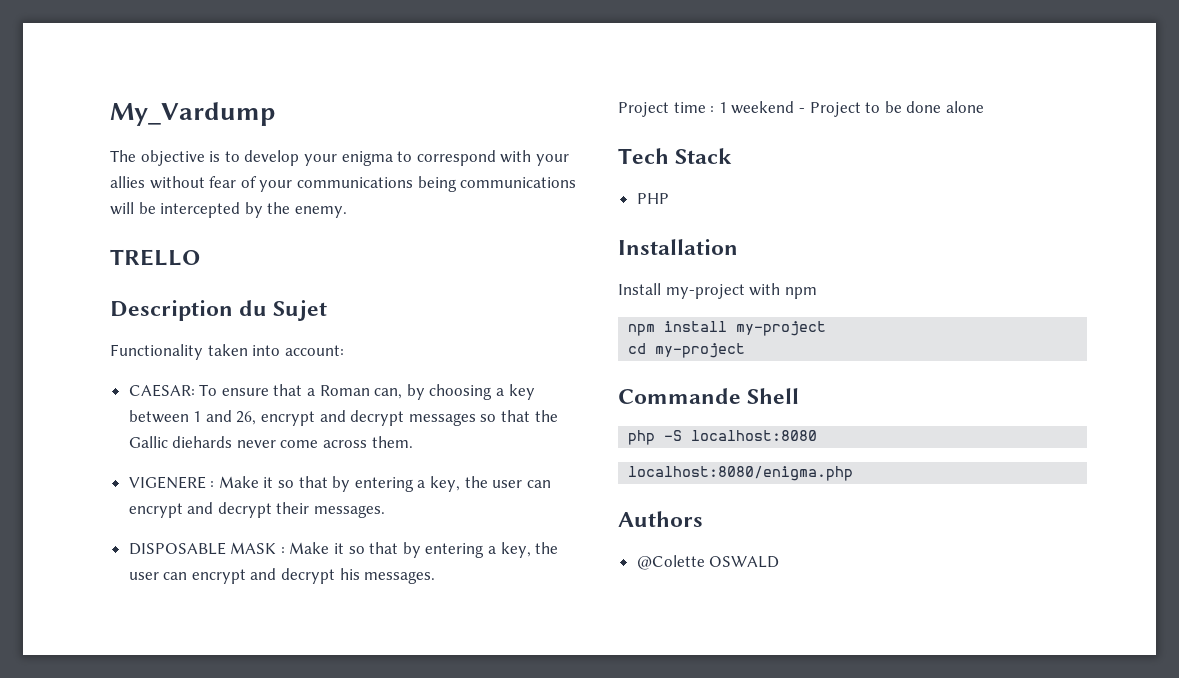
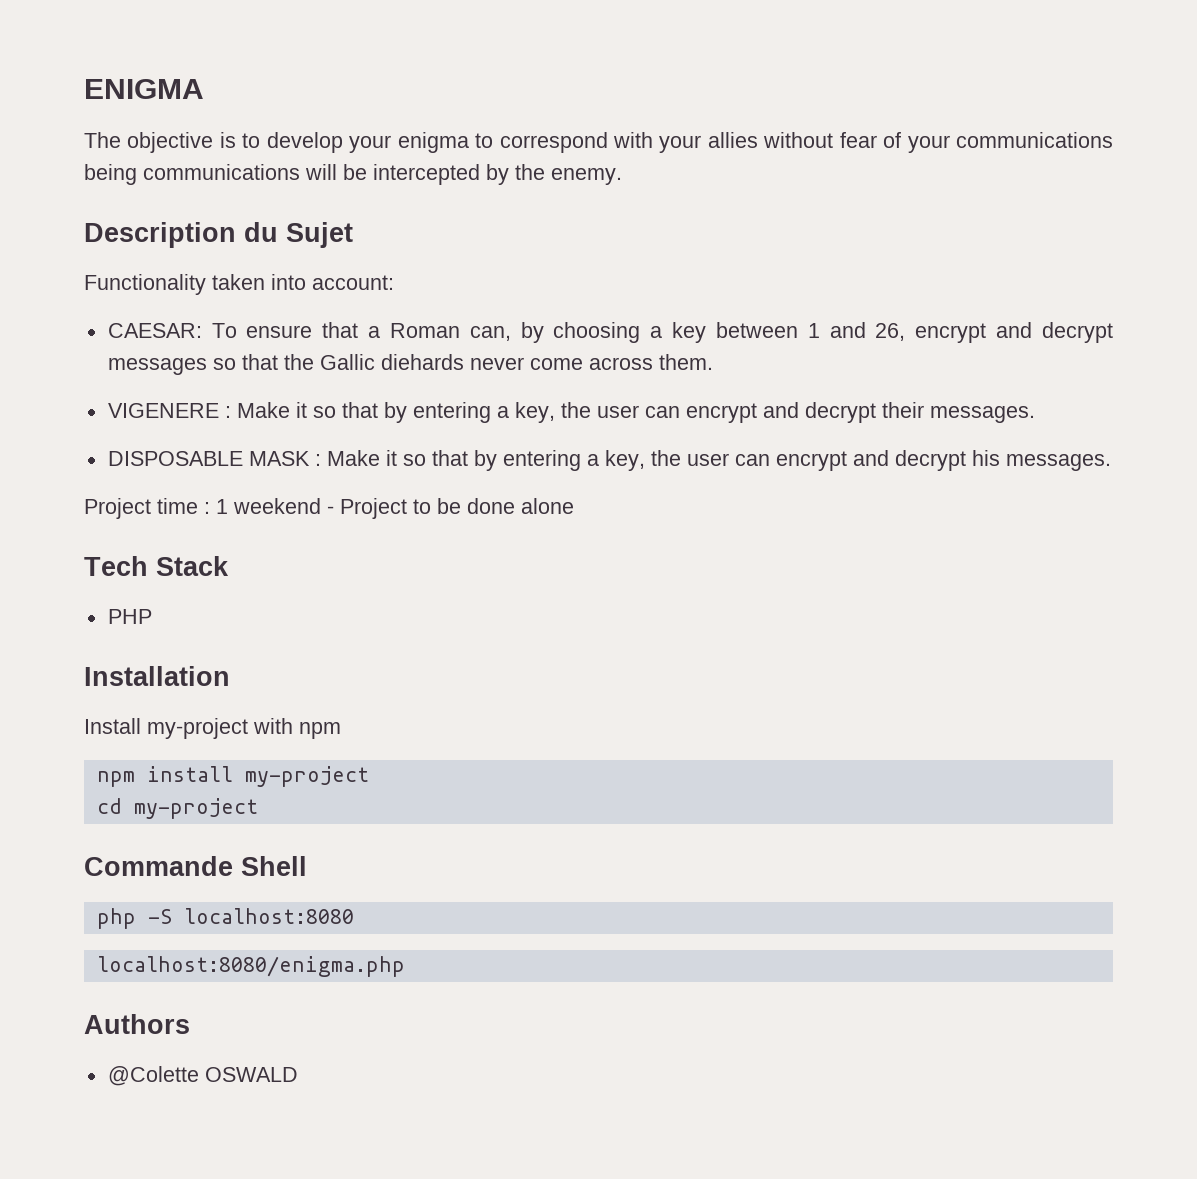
- My_Vardump
+ ENIGMA
- TRELLO

